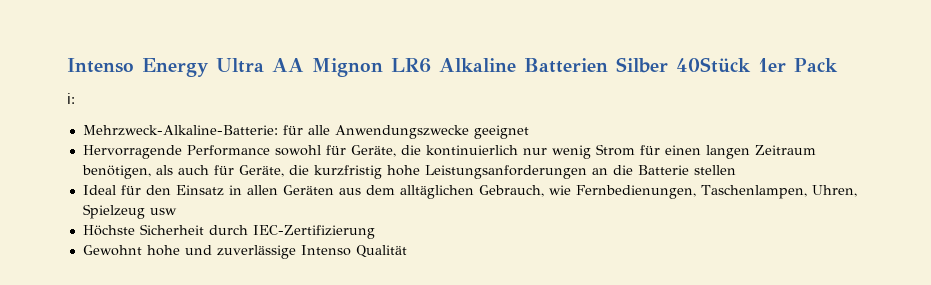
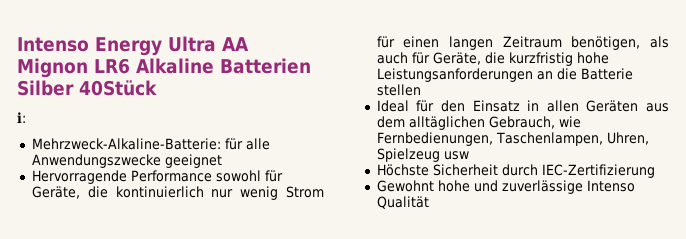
- Intenso Energy Ultra AA Mignon LR6 Alkaline Batterien Silber 40Stück 1er Pack
+ Intenso Energy Ultra AA Mignon LR6 Alkaline Batterien Silber 40Stück

